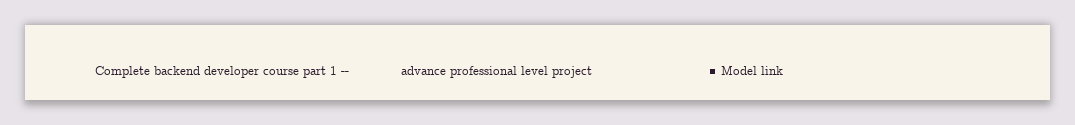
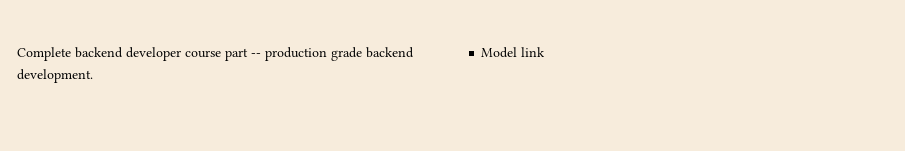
- Complete backend developer course part 1 -- advance professional level project
+ Complete backend developer course part -- production grade backend development.

